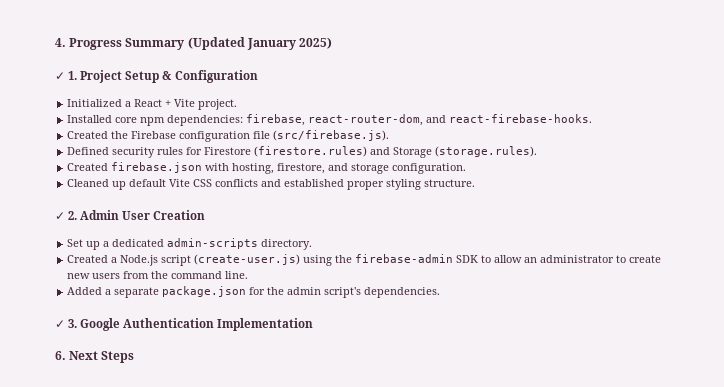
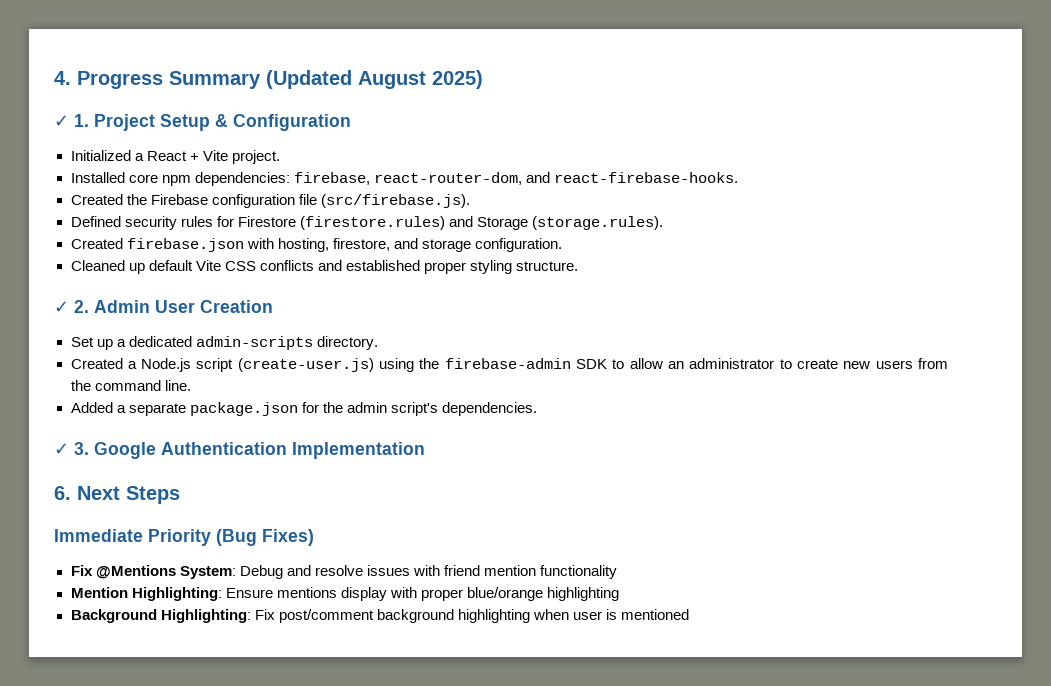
- 4. Progress Summary (Updated January 2025)
+ 4. Progress Summary (Updated August 2025)
+ Immediate Priority (Bug Fixes)
+ Fix @Mentions System: Debug and resolve issues with friend mention functionality
+ Mention Highlighting: Ensure mentions display with proper blue/orange highlighting
+ Background Highlighting: Fix post/comment background highlighting when user is mentioned

